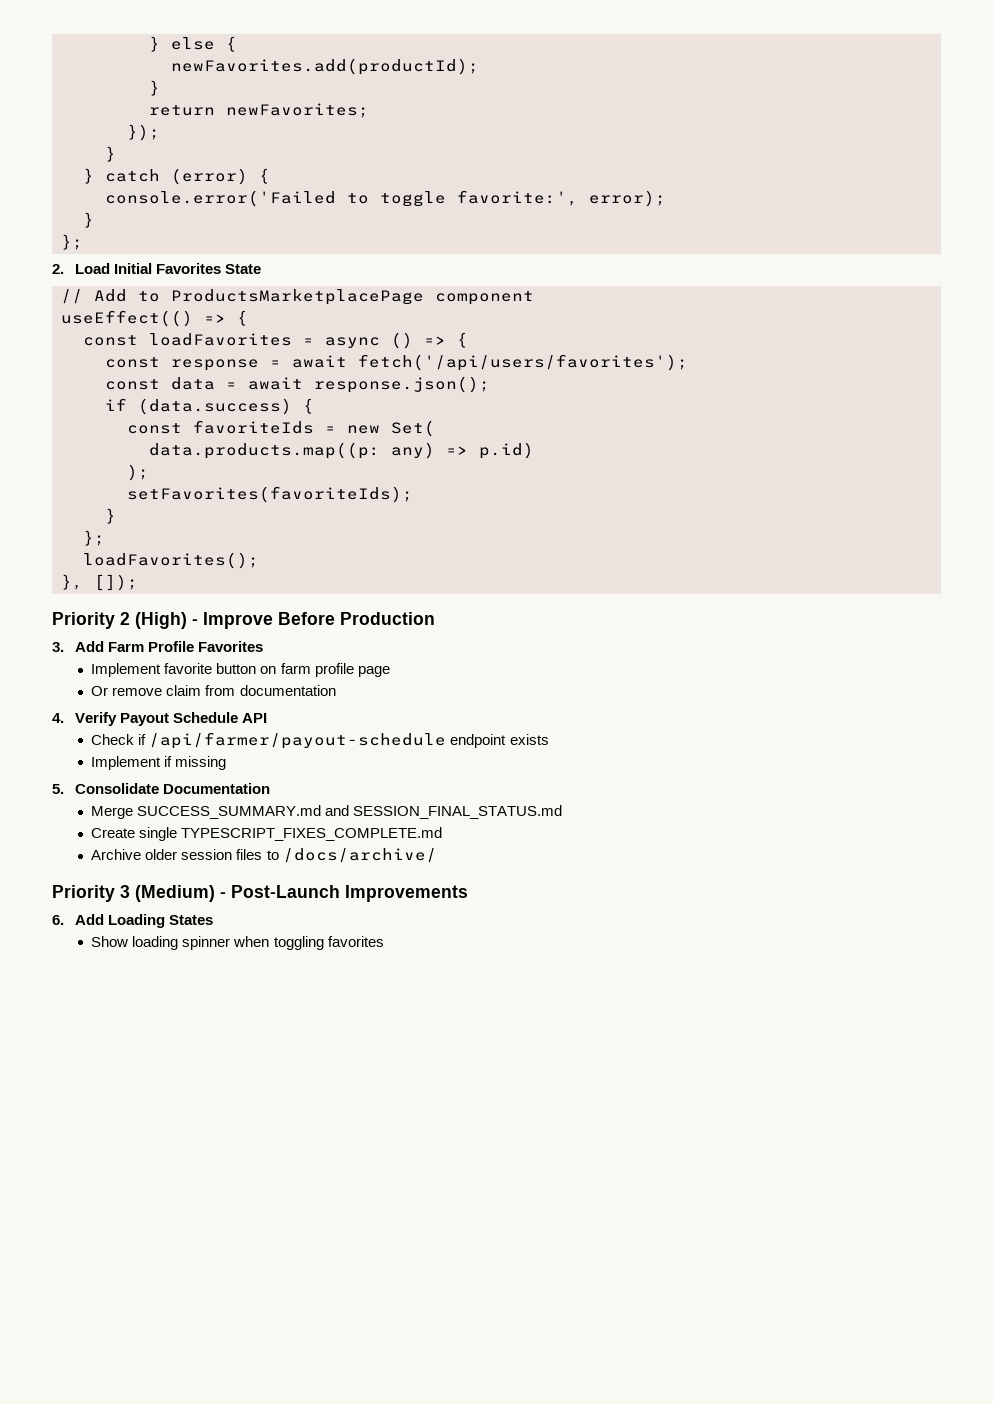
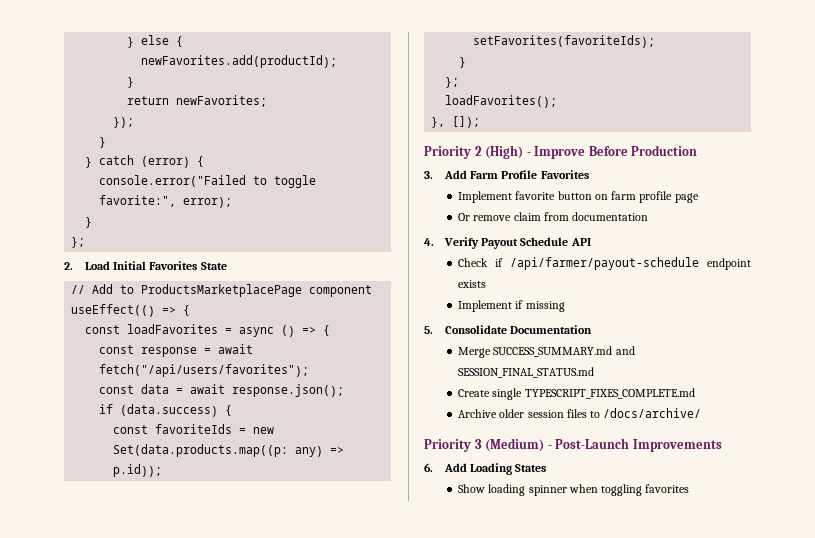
- console.error('Failed to toggle favorite:', error);
+ console.error("Failed to toggle favorite:", error);
- const response = await fetch('/api/users/favorites');
+ const response = await fetch("/api/users/favorites");
- const favoriteIds = new Set(
- data.products.map((p: any) => p.id)
- );
+ const favoriteIds = new Set(data.products.map((p: any) => p.id));

